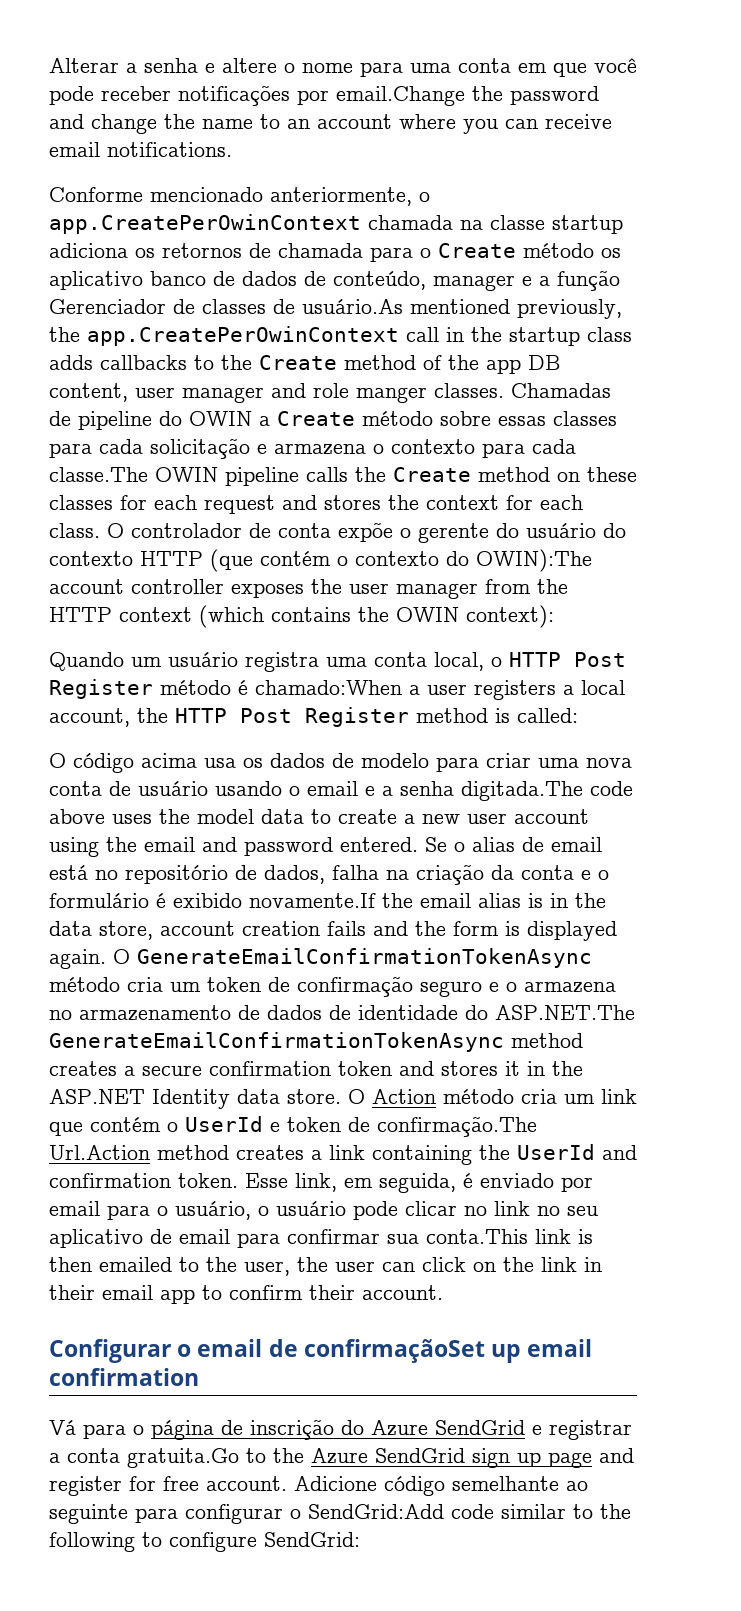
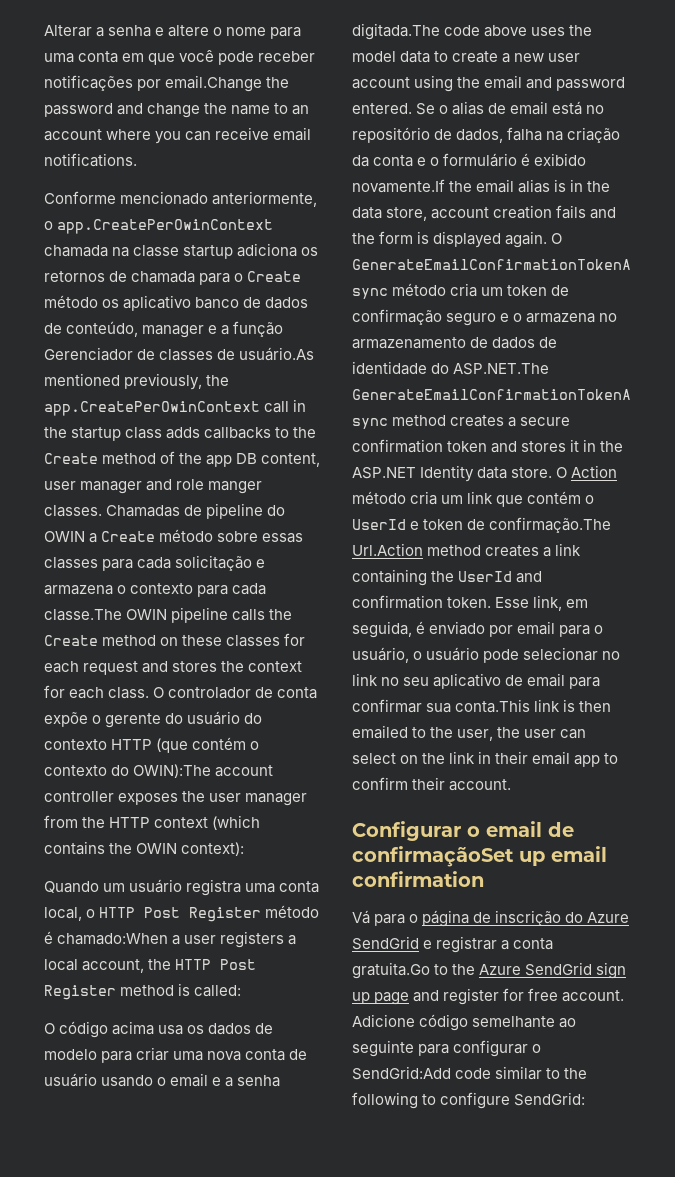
- Esse link, em seguida, é enviado por email para o usuário, o usuário pode clicar no link no seu aplicativo de email para confirmar sua conta.This link is then emailed to the user, the user can click on the link in their email app to confirm their account.
+ Esse link, em seguida, é enviado por email para o usuário, o usuário pode selecionar no link no seu aplicativo de email para confirmar sua conta.This link is then emailed to the user, the user can select on the link in their email app to confirm their account.

